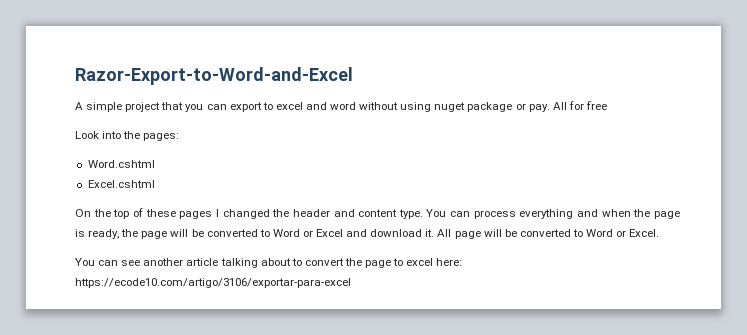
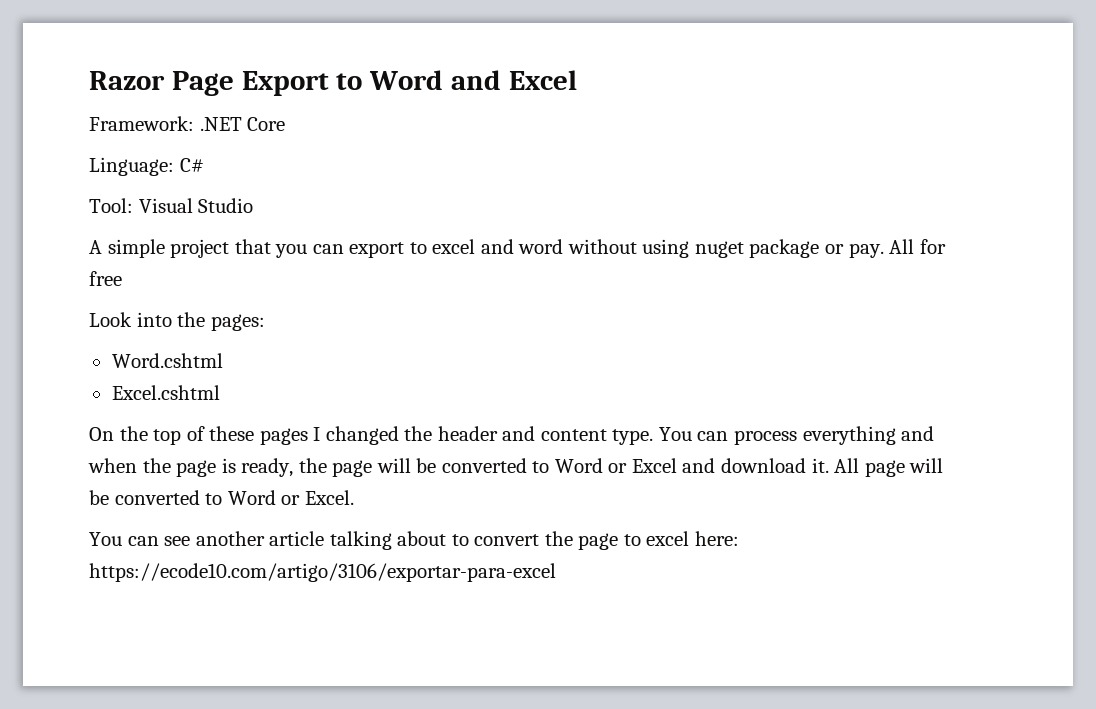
- Razor-Export-to-Word-and-Excel
+ Razor Page Export to Word and Excel
+ Framework: .NET Core
+ Linguage: C#
+ Tool: Visual Studio

